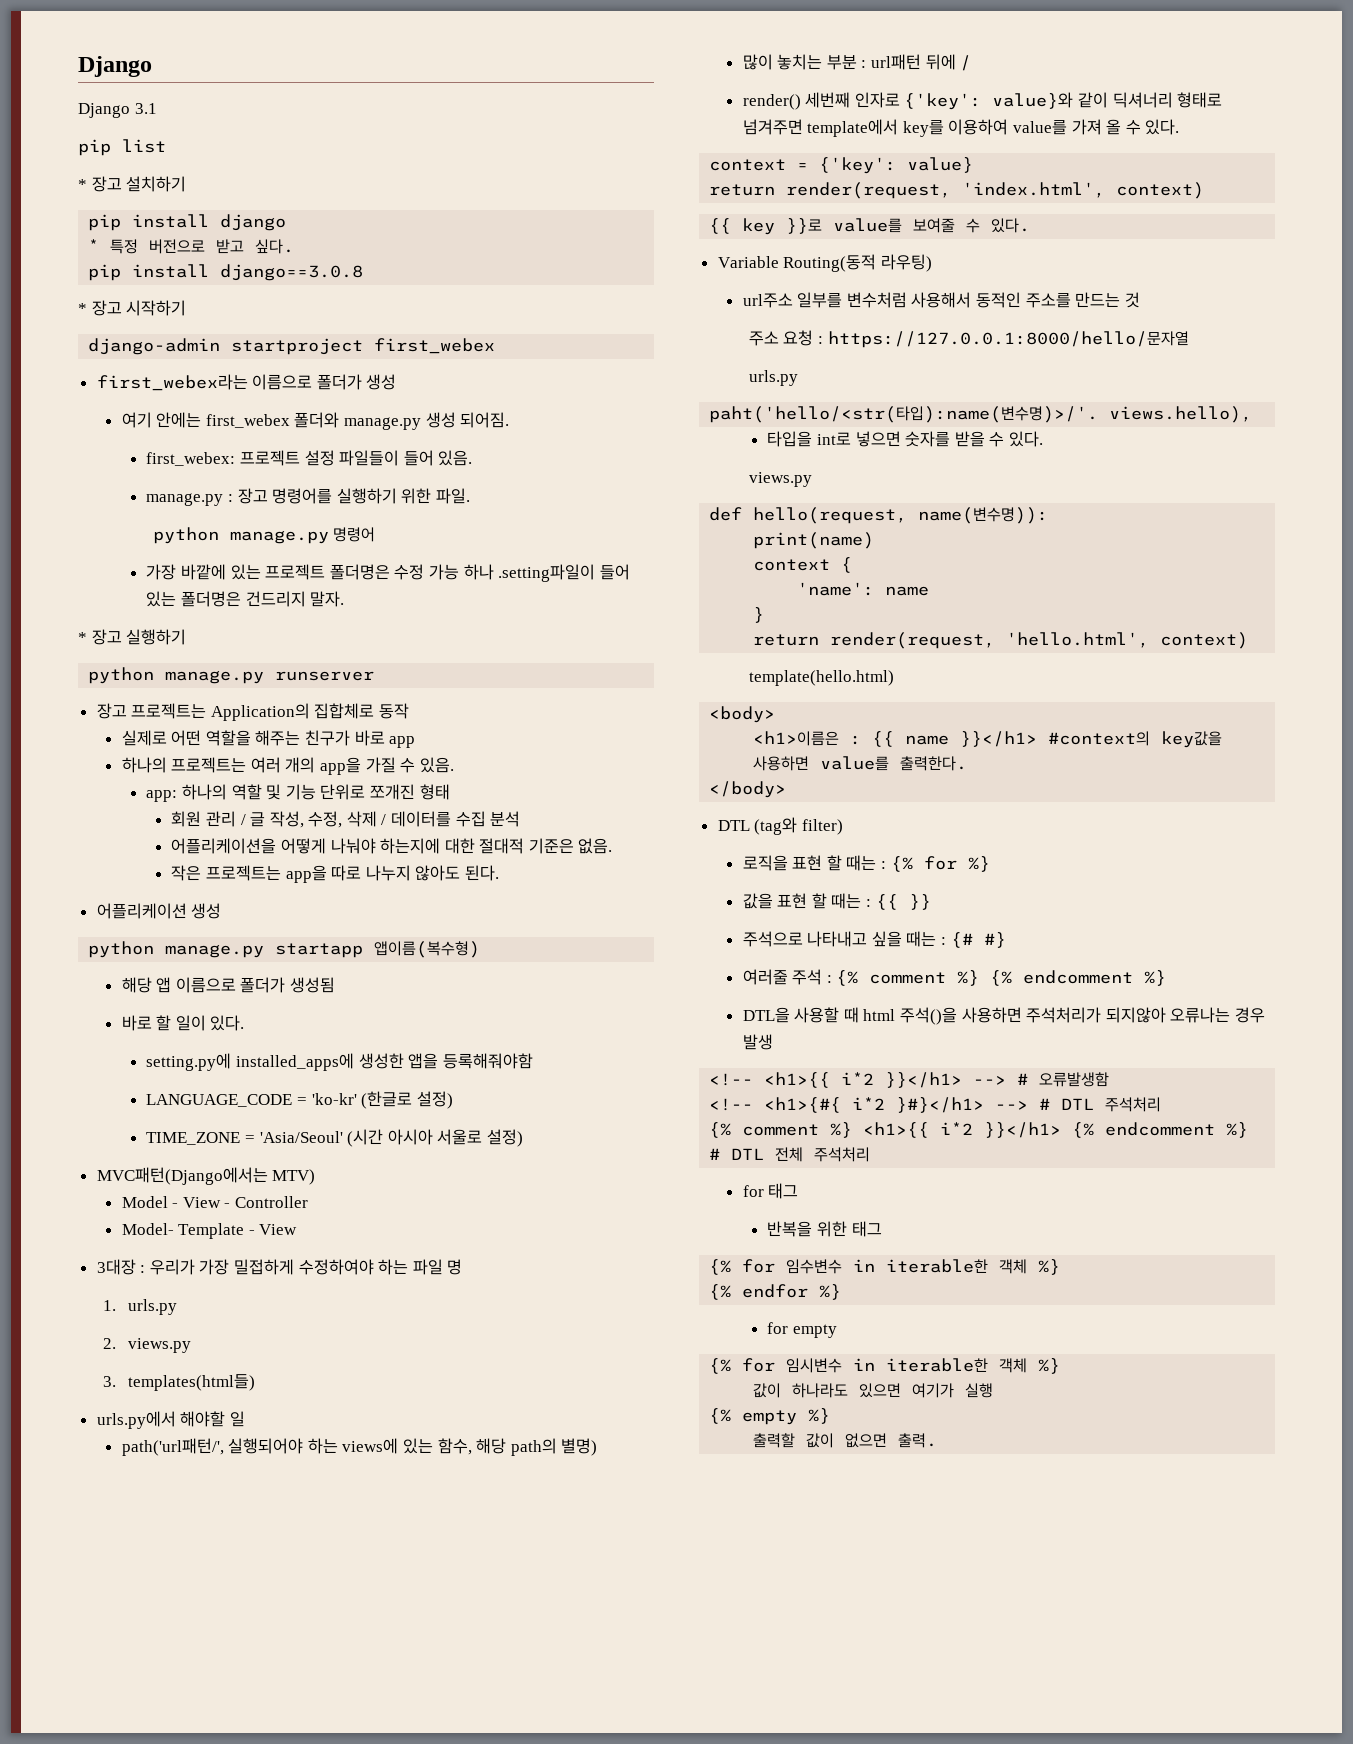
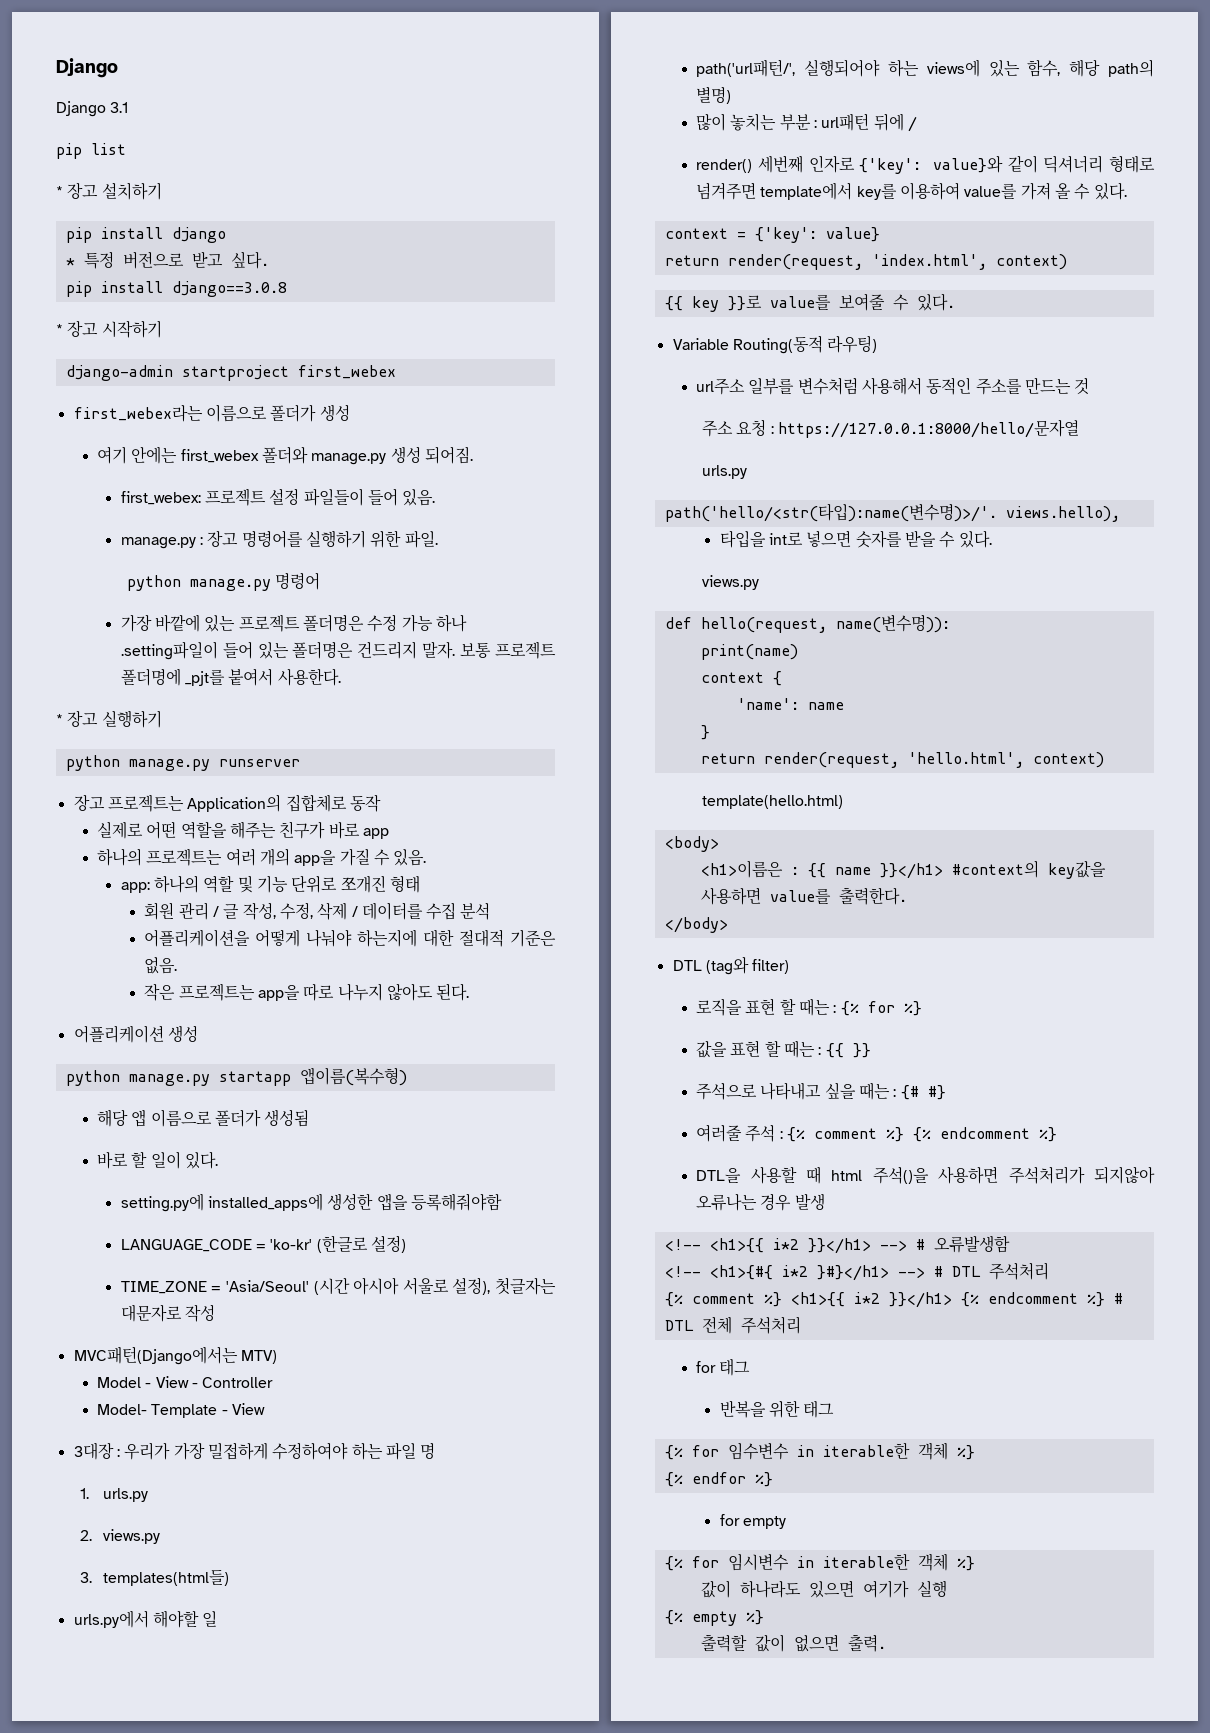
+ 보통 프로젝트 폴더명에 _pjt를 붙여서 사용한다.
- TIME_ZONE = 'Asia/Seoul' (시간 아시아 서울로 설정)
+ TIME_ZONE = 'Asia/Seoul' (시간 아시아 서울로 설정), 첫글자는 대문자로 작성
- paht('hello/<str(타입):name(변수명)>/'. views.hello),
+ path('hello/<str(타입):name(변수명)>/'. views.hello),

